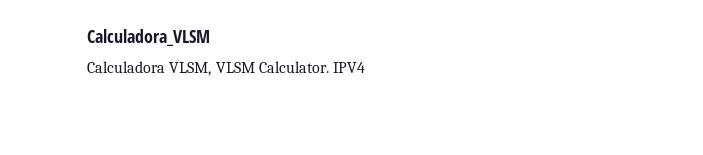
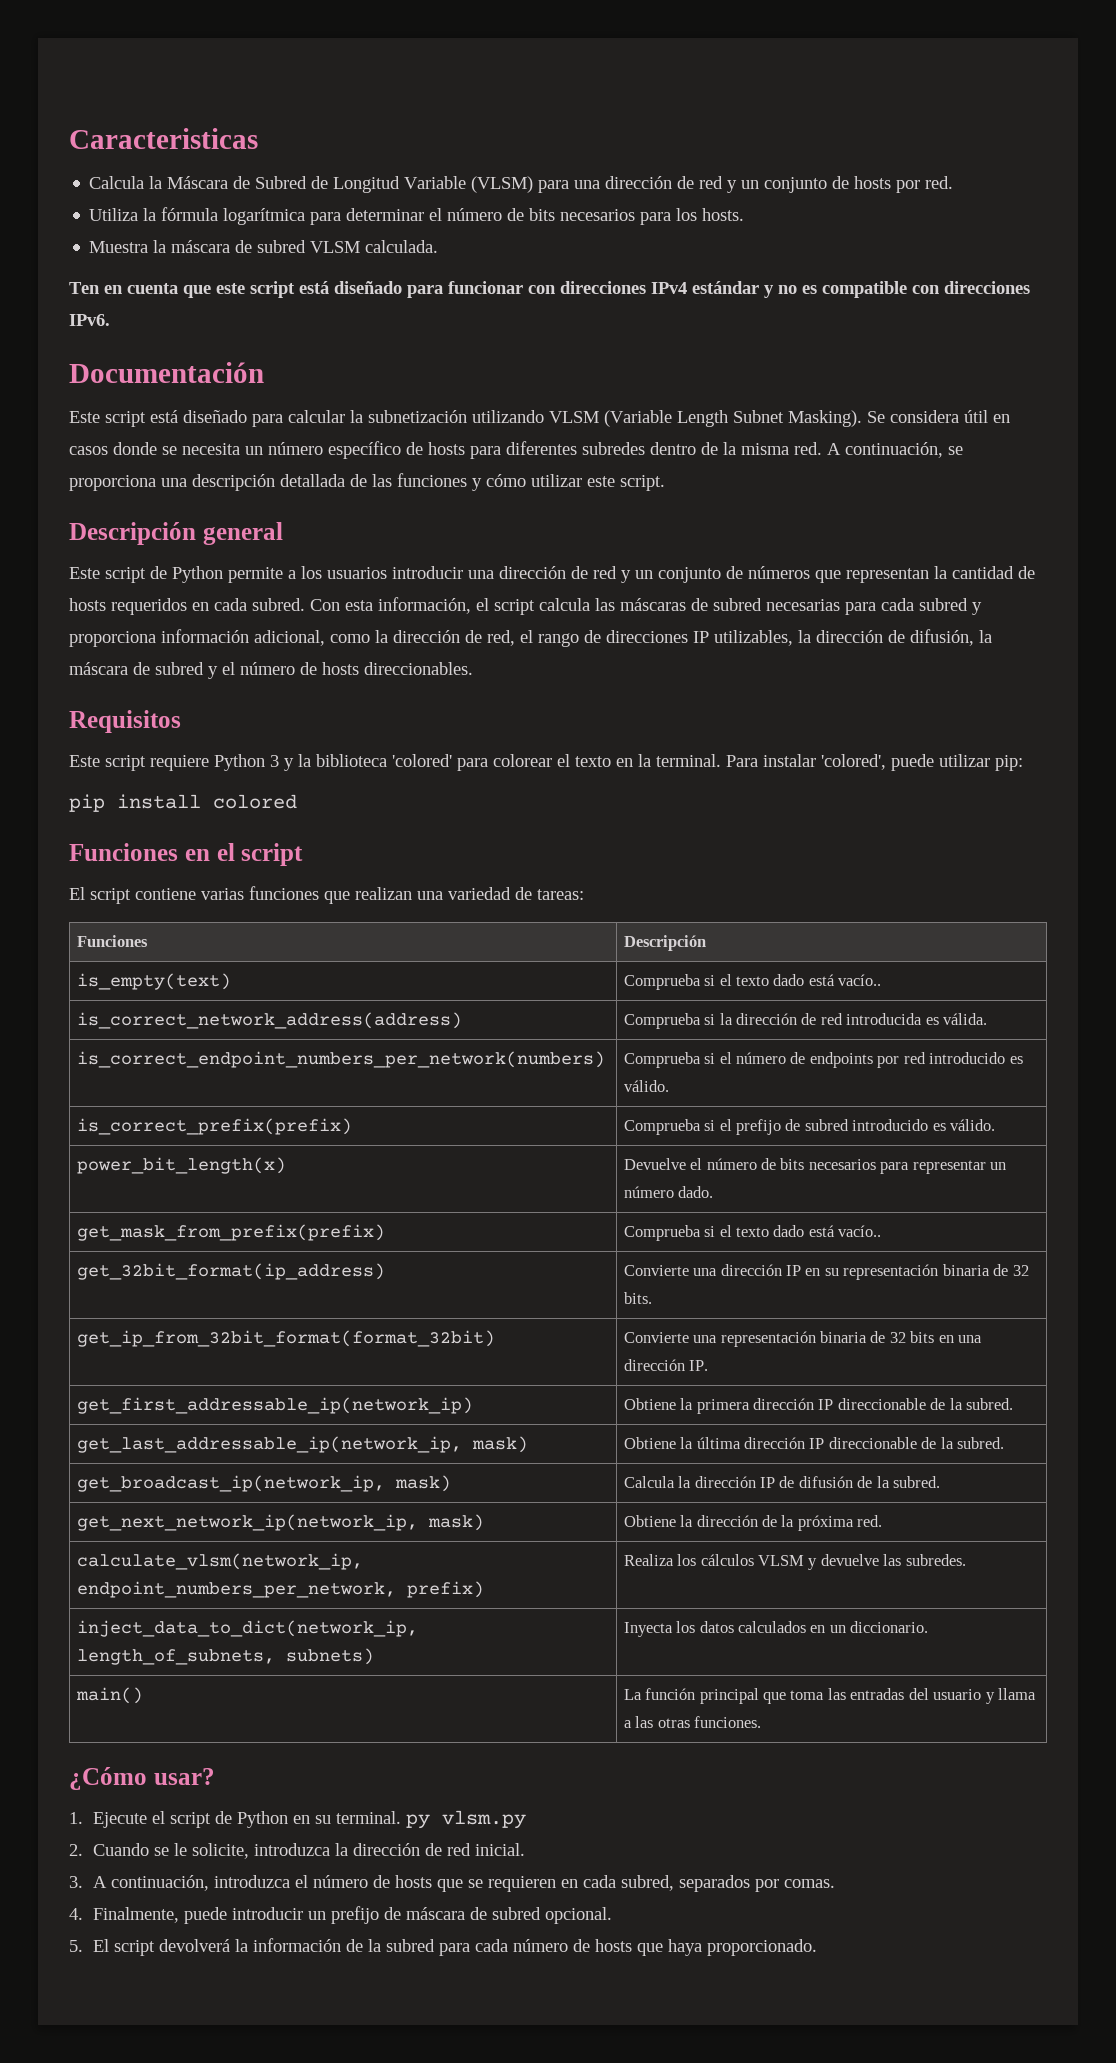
- Calculadora_VLSM
- Calculadora VLSM, VLSM Calculator. IPV4
+ Caracteristicas
+ Calcula la Máscara de Subred de Longitud Variable (VLSM) para una dirección de red y un conjunto de hosts por red.
+ Utiliza la fórmula logarítmica para determinar el número de bits necesarios para los hosts.
+ Muestra la máscara de subred VLSM calculada.
+ Ten en cuenta que este script está diseñado para funcionar con direcciones IPv4 estándar y no es compatible con direcciones IPv6.
+ Documentación
+ Este script está diseñado para calcular la subnetización utilizando VLSM (Variable Length Subnet Masking). Se considera útil en casos donde se necesita un número específico de hosts para diferentes subredes dentro de la misma red. A continuación, se proporciona una descripción detallada de las funciones y cómo utilizar este script.
+ Descripción general
+ Este script de Python permite a los usuarios introducir una dirección de red y un conjunto de números que representan la cantidad de hosts requeridos en cada subred. Con esta información, el script calcula las máscaras de subred necesarias para cada subred y proporciona información adicional, como la dirección de red, el rango de direcciones IP utilizables, la dirección de difusión, la máscara de subred y el número de hosts direccionables.
+ Requisitos
+ Este script requiere Python 3 y la biblioteca 'colored' para colorear el texto en la terminal. Para instalar 'colored', puede utilizar pip:
+ pip install colored
+ Funciones en el script
+ El script contiene varias funciones que realizan una variedad de tareas:
+ Funciones | Descripción
+ is_empty(text) | Comprueba si el texto dado está vacío..
+ is_correct_network_address(address) | Comprueba si la dirección de red introducida es válida.
+ is_correct_endpoint_numbers_per_network(numbers) | Comprueba si el número de endpoints por red introducido es válido.
+ is_correct_prefix(prefix) | Comprueba si el prefijo de subred introducido es válido.
+ power_bit_length(x) | Devuelve el número de bits necesarios para representar un número dado.
+ get_mask_from_prefix(prefix) | Comprueba si el texto dado está vacío..
+ get_32bit_format(ip_address) | Convierte una dirección IP en su representación binaria de 32 bits.
+ get_ip_from_32bit_format(format_32bit) | Convierte una representación binaria de 32 bits en una dirección IP.
+ get_first_addressable_ip(network_ip) | Obtiene la primera dirección IP direccionable de la subred.
+ get_last_addressable_ip(network_ip, mask) | Obtiene la última dirección IP direccionable de la subred.
+ get_broadcast_ip(network_ip, mask) | Calcula la dirección IP de difusión de la subred.
+ get_next_network_ip(network_ip, mask) | Obtiene la dirección de la próxima red.
+ calculate_vlsm(network_ip, endpoint_numbers_per_network, prefix) | Realiza los cálculos VLSM y devuelve las subredes.
+ inject_data_to_dict(network_ip, length_of_subnets, subnets) | Inyecta los datos calculados en un diccionario.
+ main() | La función principal que toma las entradas del usuario y llama a las otras funciones.
+ ¿Cómo usar?
+ 1. Ejecute el script de Python en su terminal. py vlsm.py
+ 2. Cuando se le solicite, introduzca la dirección de red inicial.
+ 3. A continuación, introduzca el número de hosts que se requieren en cada subred, separados por comas.
+ 4. Finalmente, puede introducir un prefijo de máscara de subred opcional.
+ 5. El script devolverá la información de la subred para cada número de hosts que haya proporcionado.

